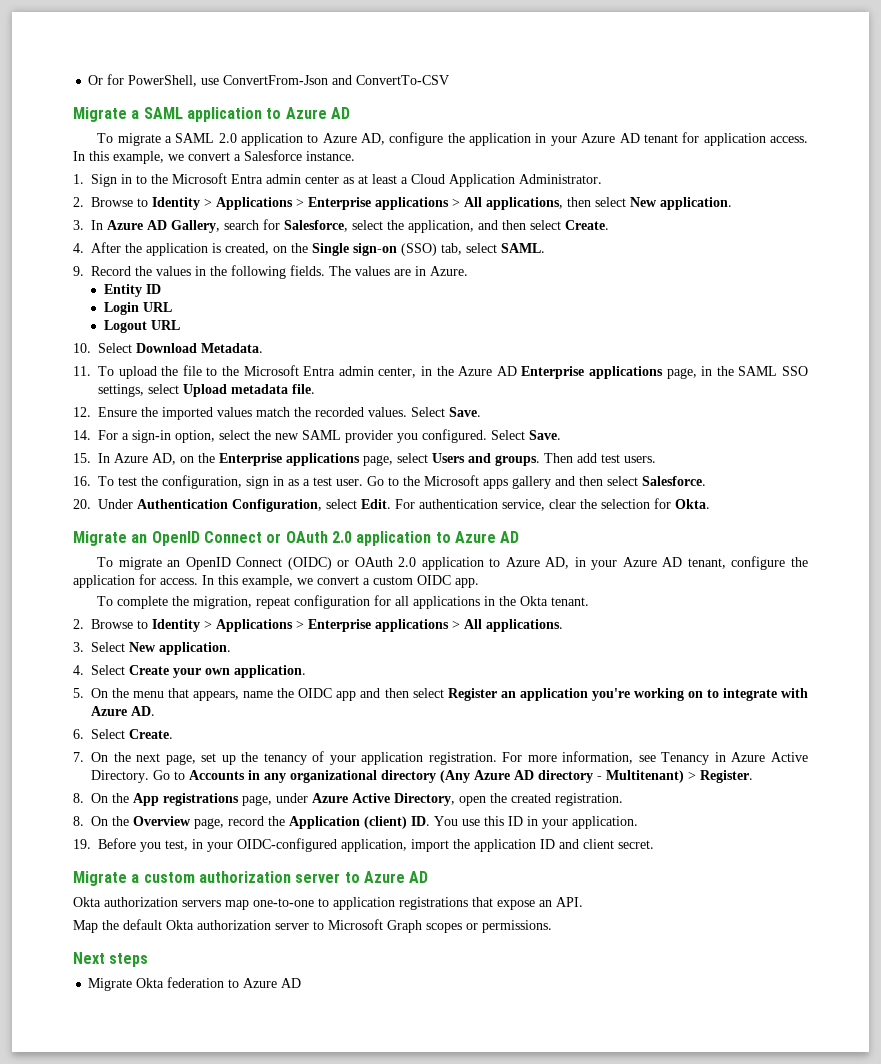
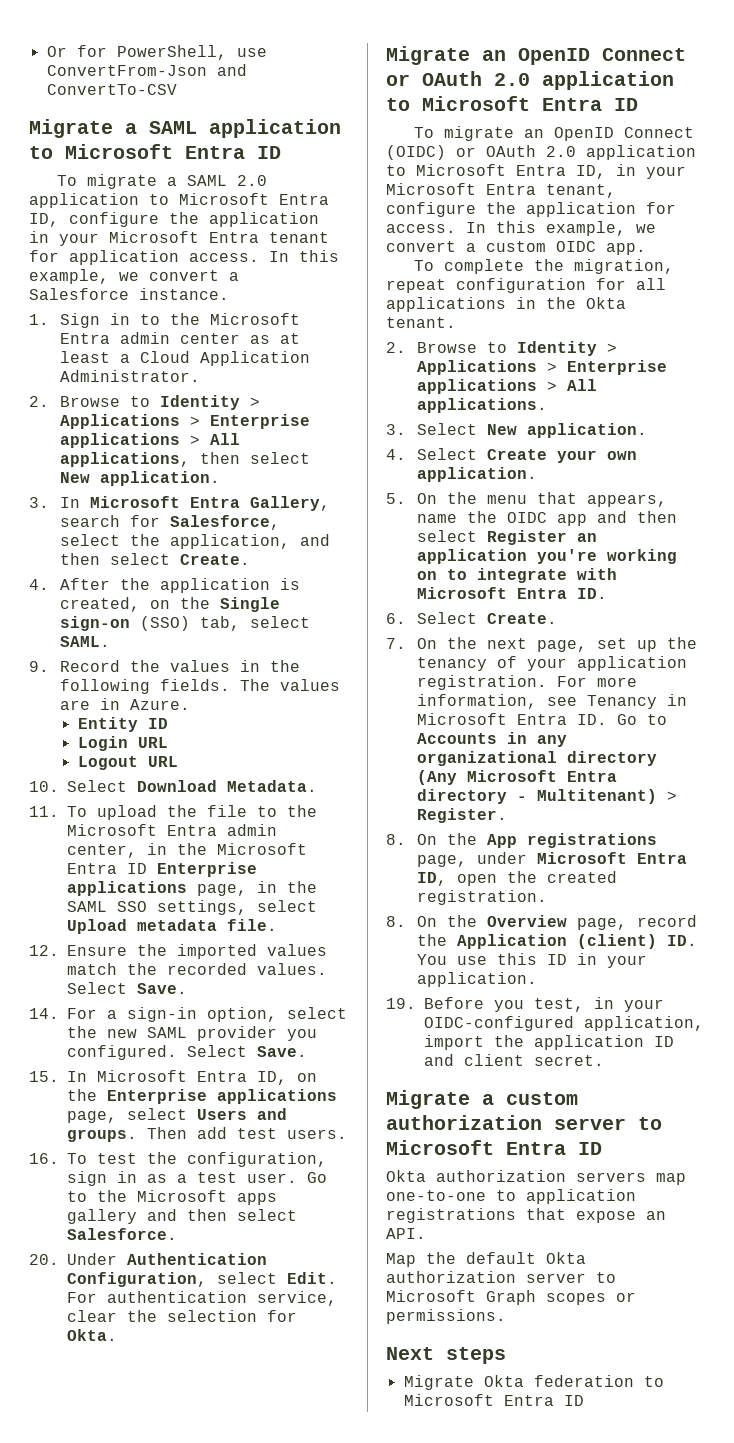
- Migrate a SAML application to Azure AD
+ Migrate a SAML application to Microsoft Entra ID
- To migrate a SAML 2.0 application to Azure AD, configure the application in your Azure AD tenant for application access.
+ To migrate a SAML 2.0 application to Microsoft Entra ID, configure the application in your Microsoft Entra tenant for application access.
- 3. In Azure AD Gallery, search for Salesforce, select the application, and then select Create.
+ 3. In Microsoft Entra Gallery, search for Salesforce, select the application, and then select Create.
- 11. To upload the file to the Microsoft Entra admin center, in the Azure AD Enterprise applications page, in the SAML SSO settings, select Upload metadata file.
+ 11. To upload the file to the Microsoft Entra admin center, in the Microsoft Entra ID Enterprise applications page, in the SAML SSO settings, select Upload metadata file.
- 15. In Azure AD, on the Enterprise applications page, select Users and groups.
+ 15. In Microsoft Entra ID, on the Enterprise applications page, select Users and groups.
- Migrate an OpenID Connect or OAuth 2.0 application to Azure AD
+ Migrate an OpenID Connect or OAuth 2.0 application to Microsoft Entra ID
- To migrate an OpenID Connect (OIDC) or OAuth 2.0 application to Azure AD, in your Azure AD tenant, configure the application for access.
+ To migrate an OpenID Connect (OIDC) or OAuth 2.0 application to Microsoft Entra ID, in your Microsoft Entra tenant, configure the application for access.
- 5. On the menu that appears, name the OIDC app and then select Register an application you're working on to integrate with Azure AD.
+ 5. On the menu that appears, name the OIDC app and then select Register an application you're working on to integrate with Microsoft Entra ID.
- For more information, see Tenancy in Azure Active Directory. Go to Accounts in any organizational directory (Any Azure AD directory - Multitenant) > Register.
+ For more information, see Tenancy in Microsoft Entra ID. Go to Accounts in any organizational directory (Any Microsoft Entra directory - Multitenant) > Register.
- 8. On the App registrations page, under Azure Active Directory, open the created registration.
+ 8. On the App registrations page, under Microsoft Entra ID, open the created registration.
- Migrate a custom authorization server to Azure AD
+ Migrate a custom authorization server to Microsoft Entra ID
- Migrate Okta federation to Azure AD
+ Migrate Okta federation to Microsoft Entra ID

